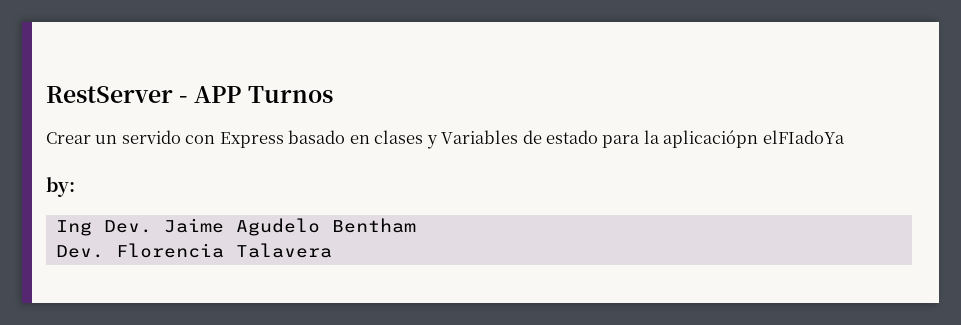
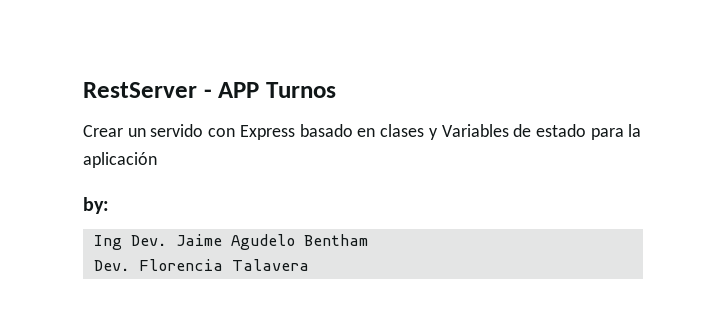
- Crear un servido con Express basado en clases y Variables de estado para la aplicaciópn elFIadoYa
+ Crear un servido con Express basado en clases y Variables de estado para la aplicación

